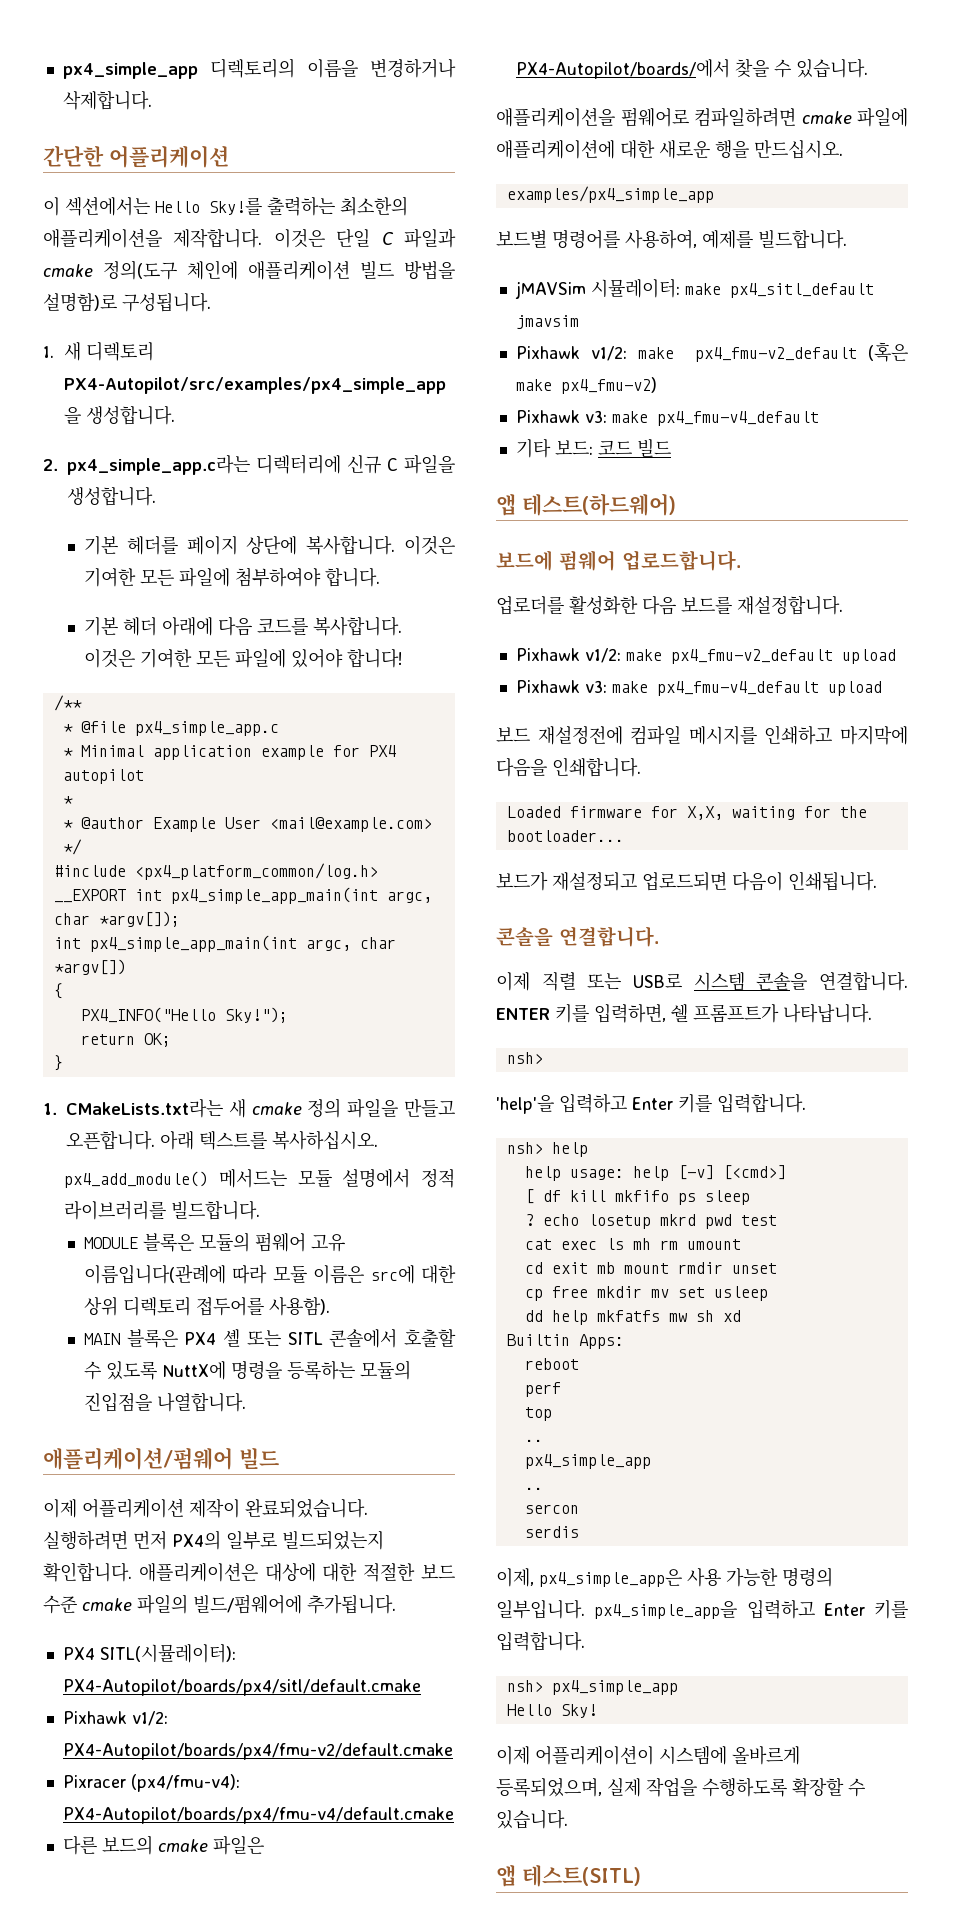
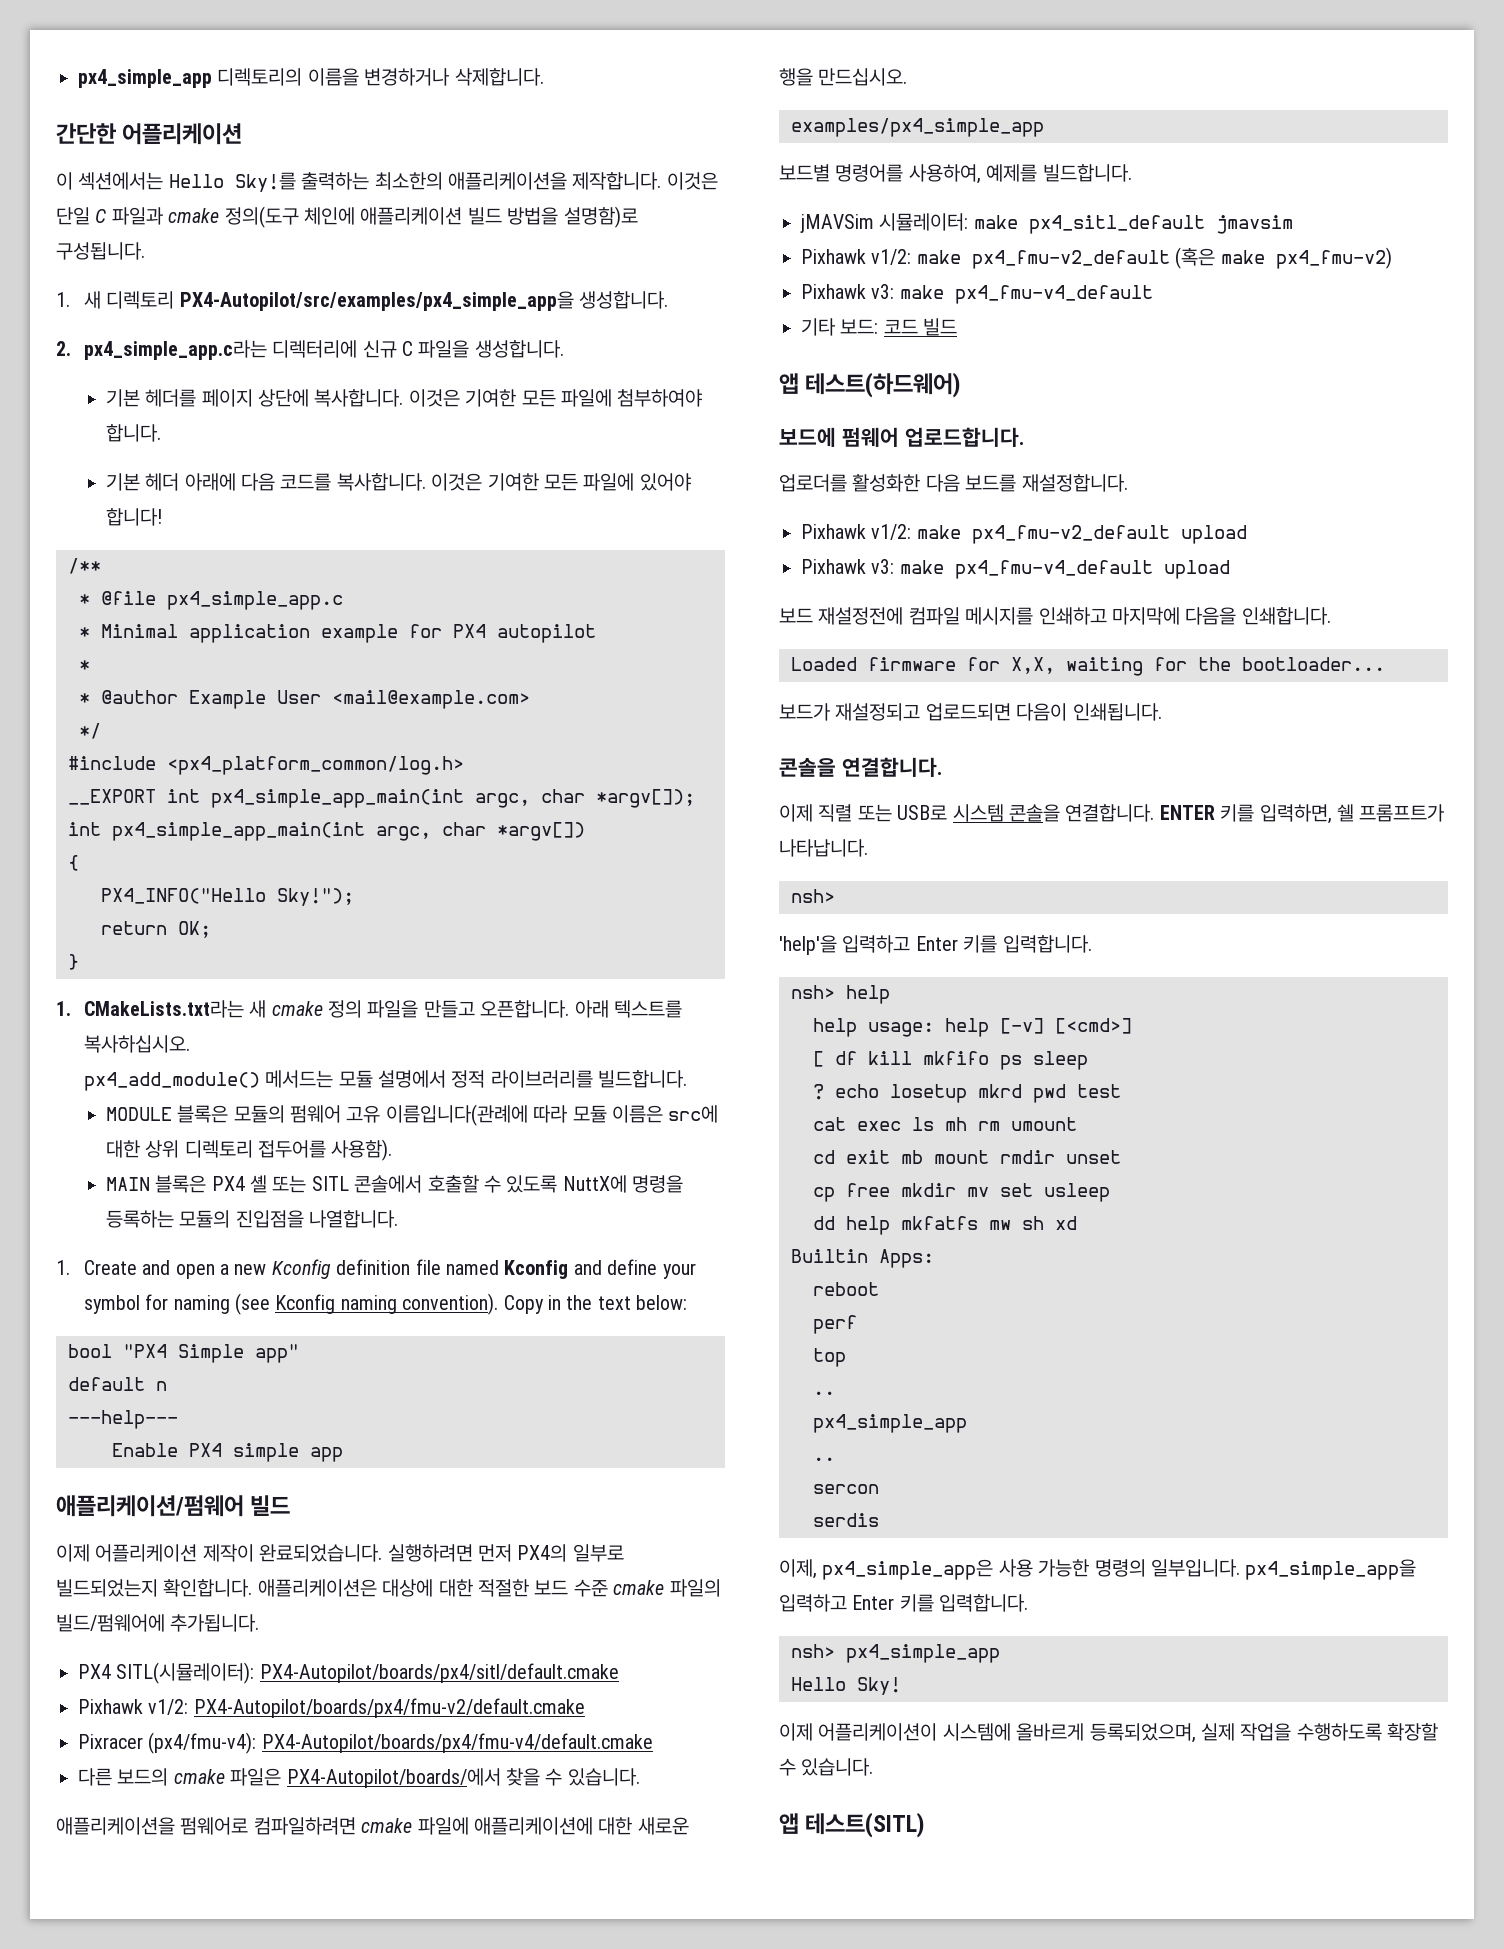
+ 1. Create and open a new Kconfig definition file named Kconfig and define your symbol for naming (see Kconfig naming convention). Copy in the text below:
+ bool "PX4 Simple app"
+ default n
+ ---help---
+ Enable PX4 simple app

